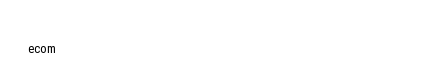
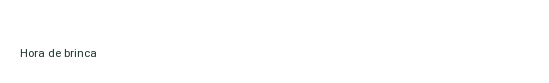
- ecom
+ Hora de brinca

